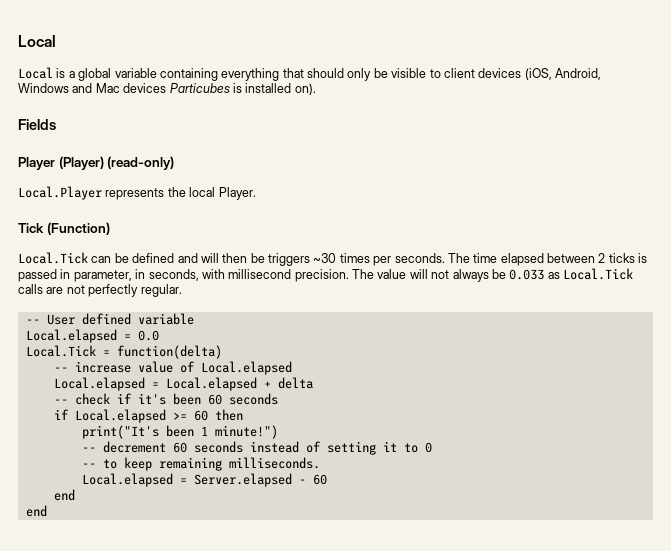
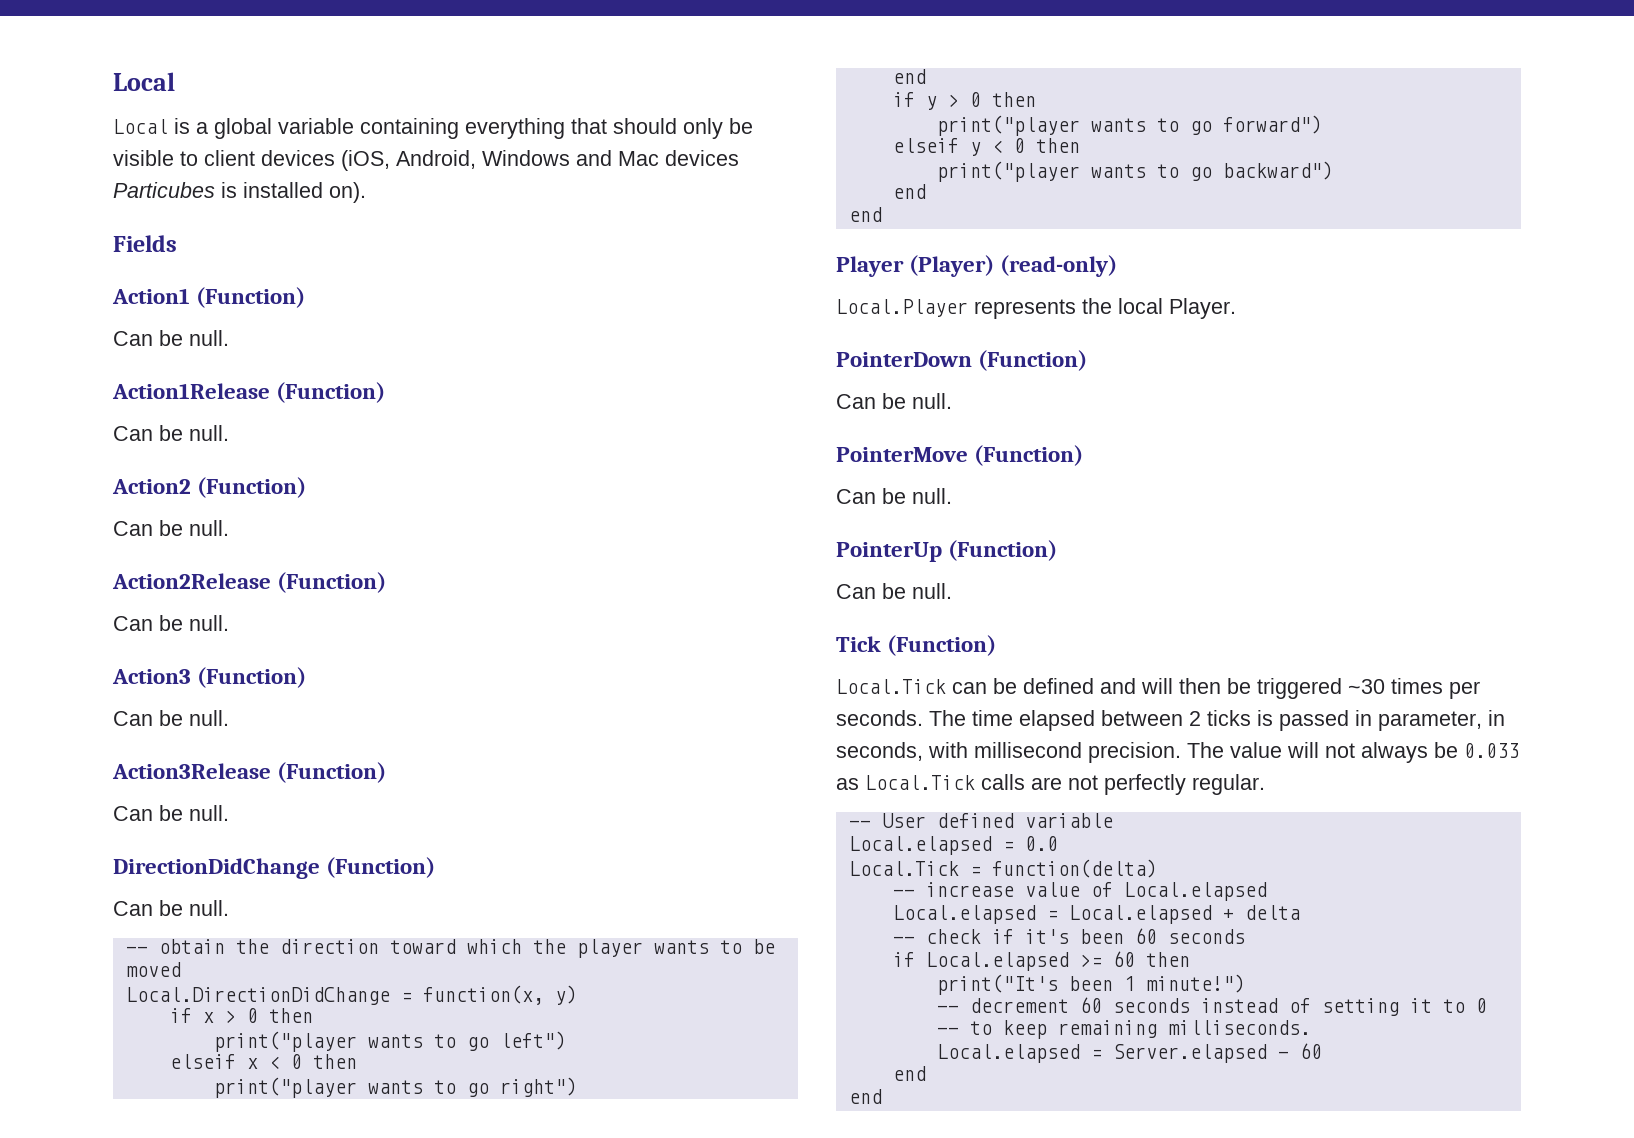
+ Action1 (Function)
+ Can be null.
+ Action1Release (Function)
+ Can be null.
+ Action2 (Function)
+ Can be null.
+ Action2Release (Function)
+ Can be null.
+ Action3 (Function)
+ Can be null.
+ Action3Release (Function)
+ Can be null.
+ DirectionDidChange (Function)
+ Can be null.
+ -- obtain the direction toward which the player wants to be moved
+ Local.DirectionDidChange = function(x, y)
+ if x > 0 then
+ print("player wants to go left")
+ elseif x < 0 then
+ print("player wants to go right")
+ end
+ if y > 0 then
+ print("player wants to go forward")
+ elseif y < 0 then
+ print("player wants to go backward")
+ end
+ end
+ PointerDown (Function)
+ Can be null.
+ PointerMove (Function)
+ Can be null.
+ PointerUp (Function)
+ Can be null.
- Local.Tick can be defined and will then be triggers ~30 times per seconds.
+ Local.Tick can be defined and will then be triggered ~30 times per seconds.

